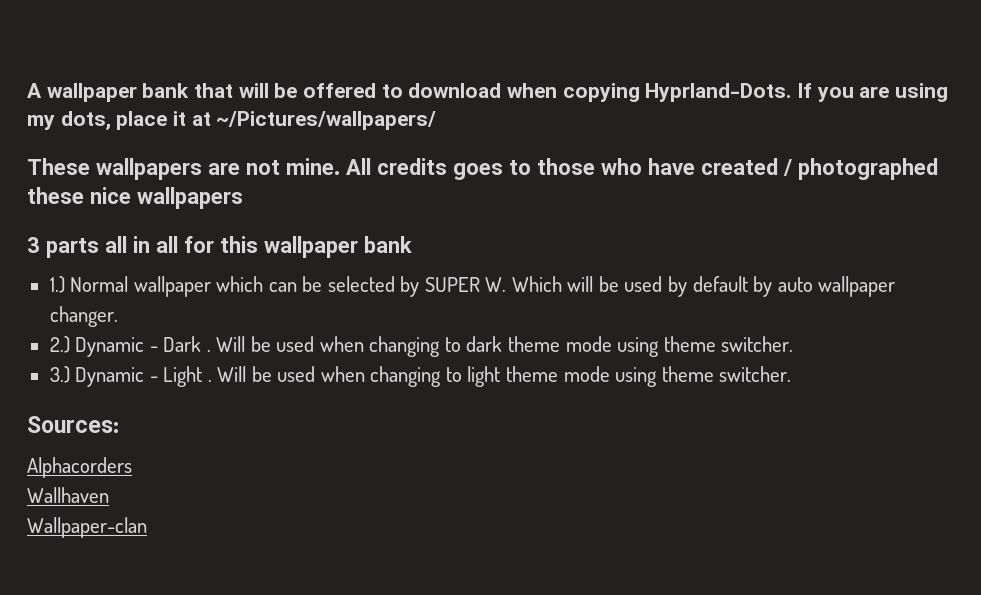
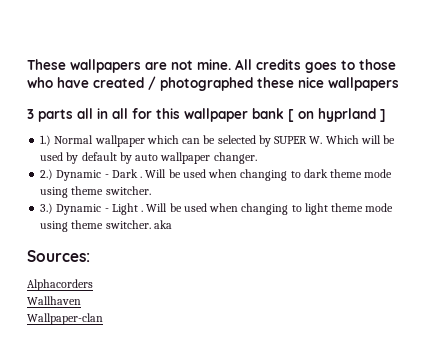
- A wallpaper bank that will be offered to download when copying Hyprland-Dots. If you are using my dots, place it at ~/Pictures/wallpapers/
- 3 parts all in all for this wallpaper bank
+ 3 parts all in all for this wallpaper bank [ on hyprland ]
- Will be used when changing to light theme mode using theme switcher.
+ Will be used when changing to light theme mode using theme switcher. aka

